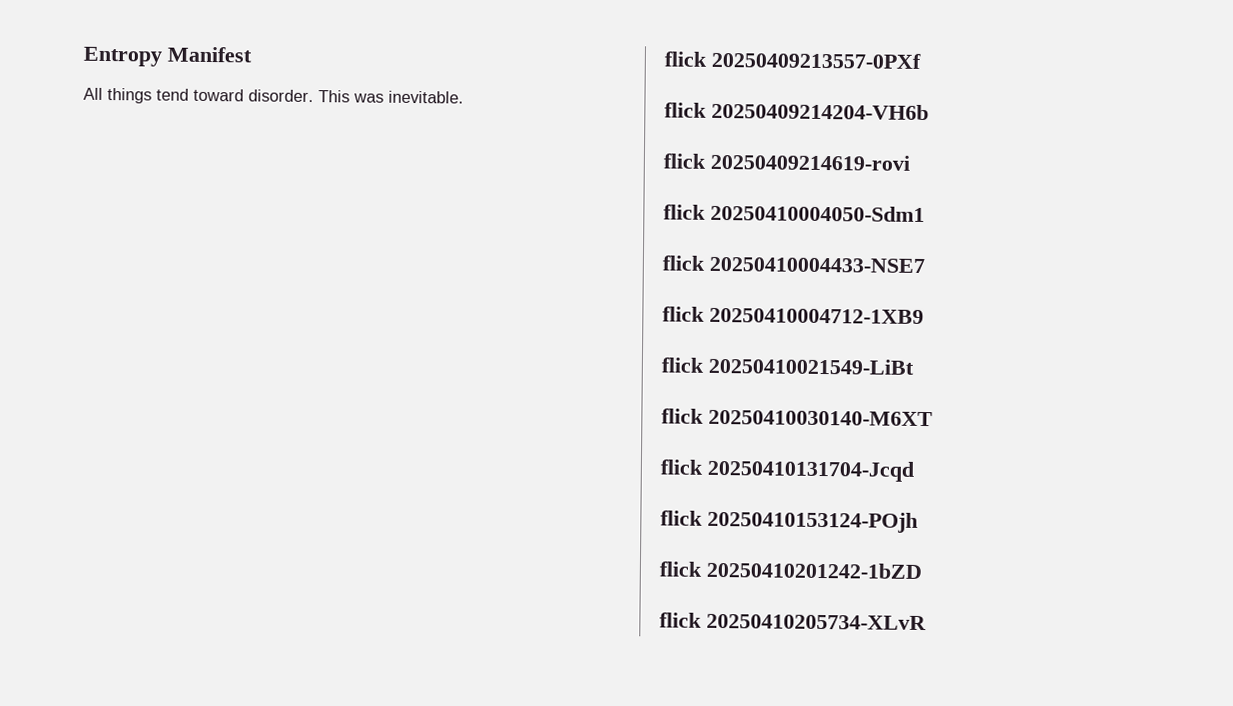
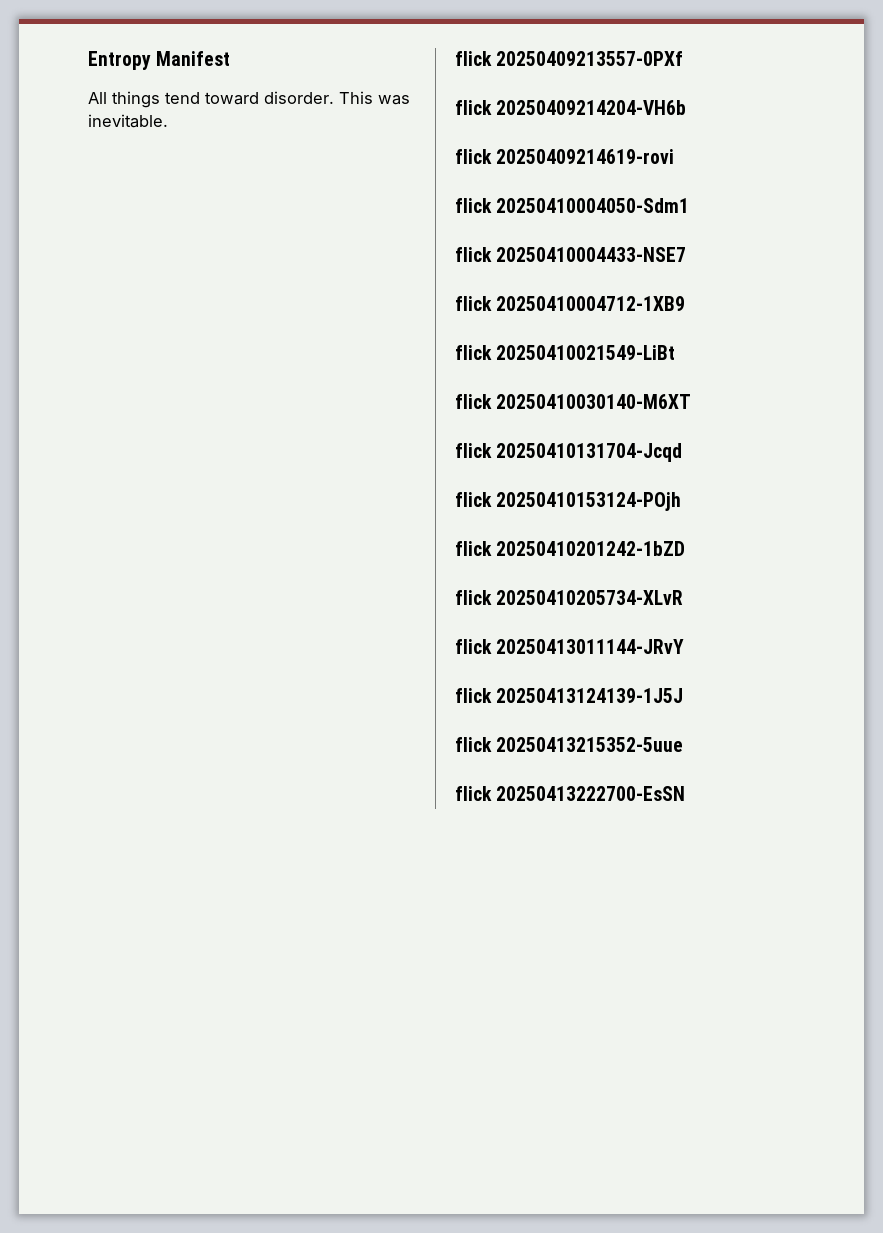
+ flick 20250413011144-JRvY
+ flick 20250413124139-1J5J
+ flick 20250413215352-5uue
+ flick 20250413222700-EsSN

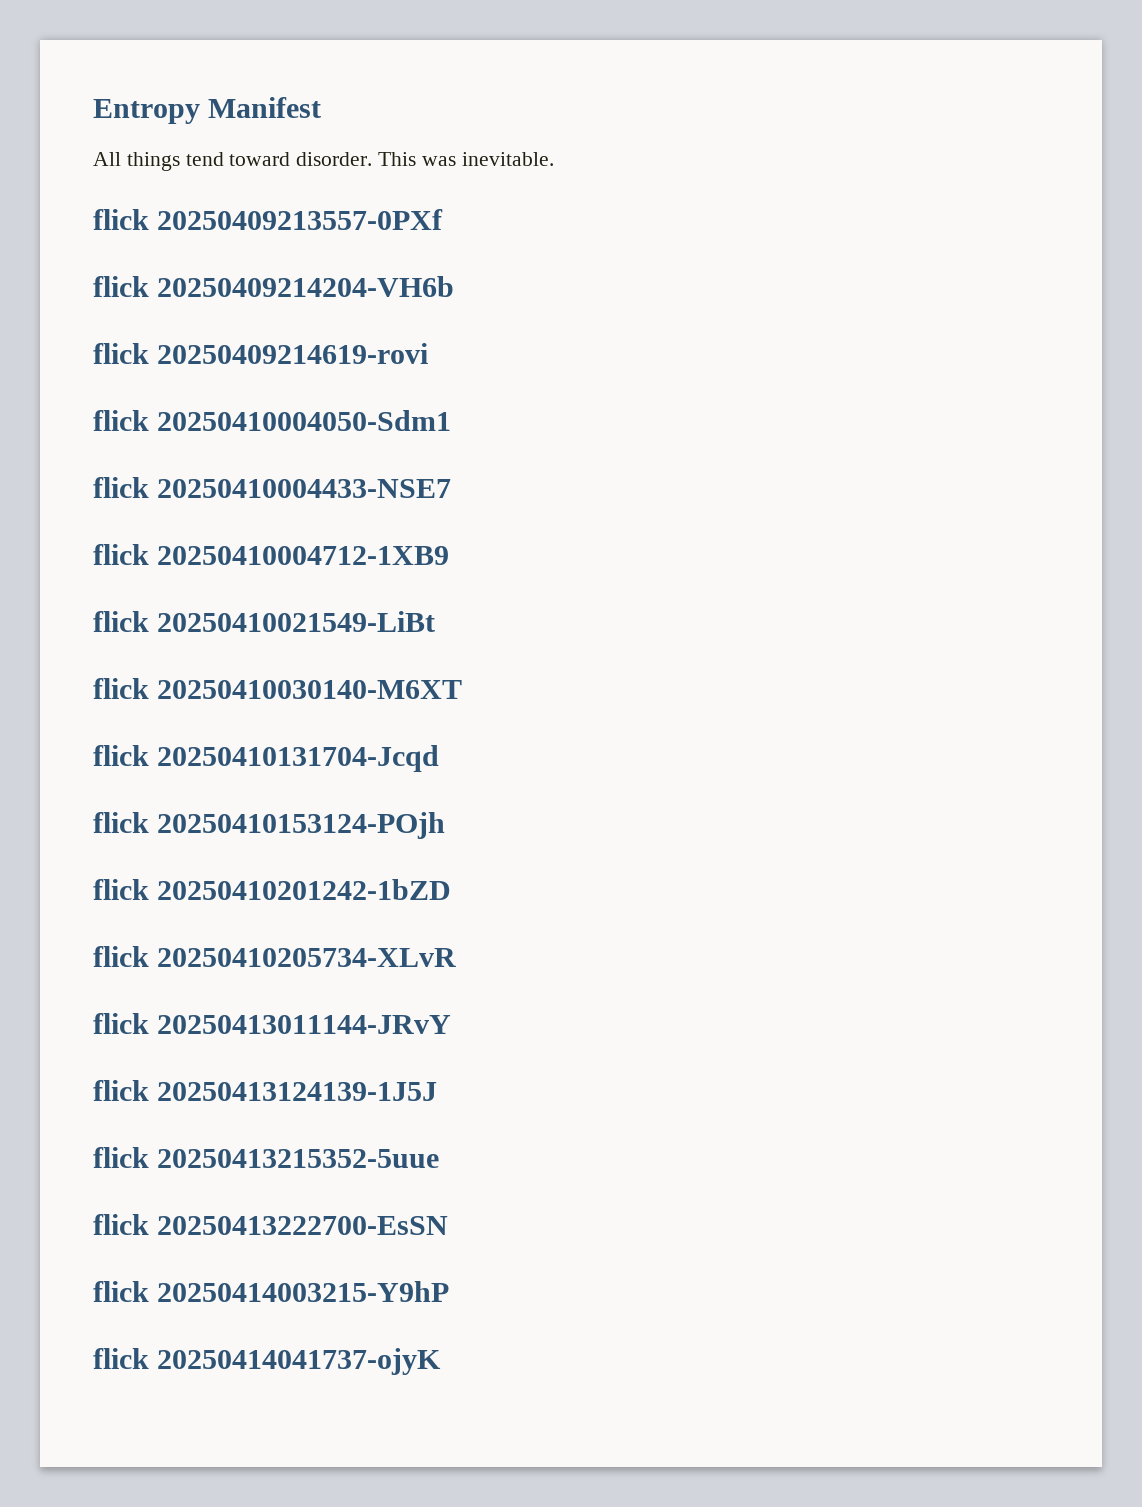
+ flick 20250414003215-Y9hP
+ flick 20250414041737-ojyK

